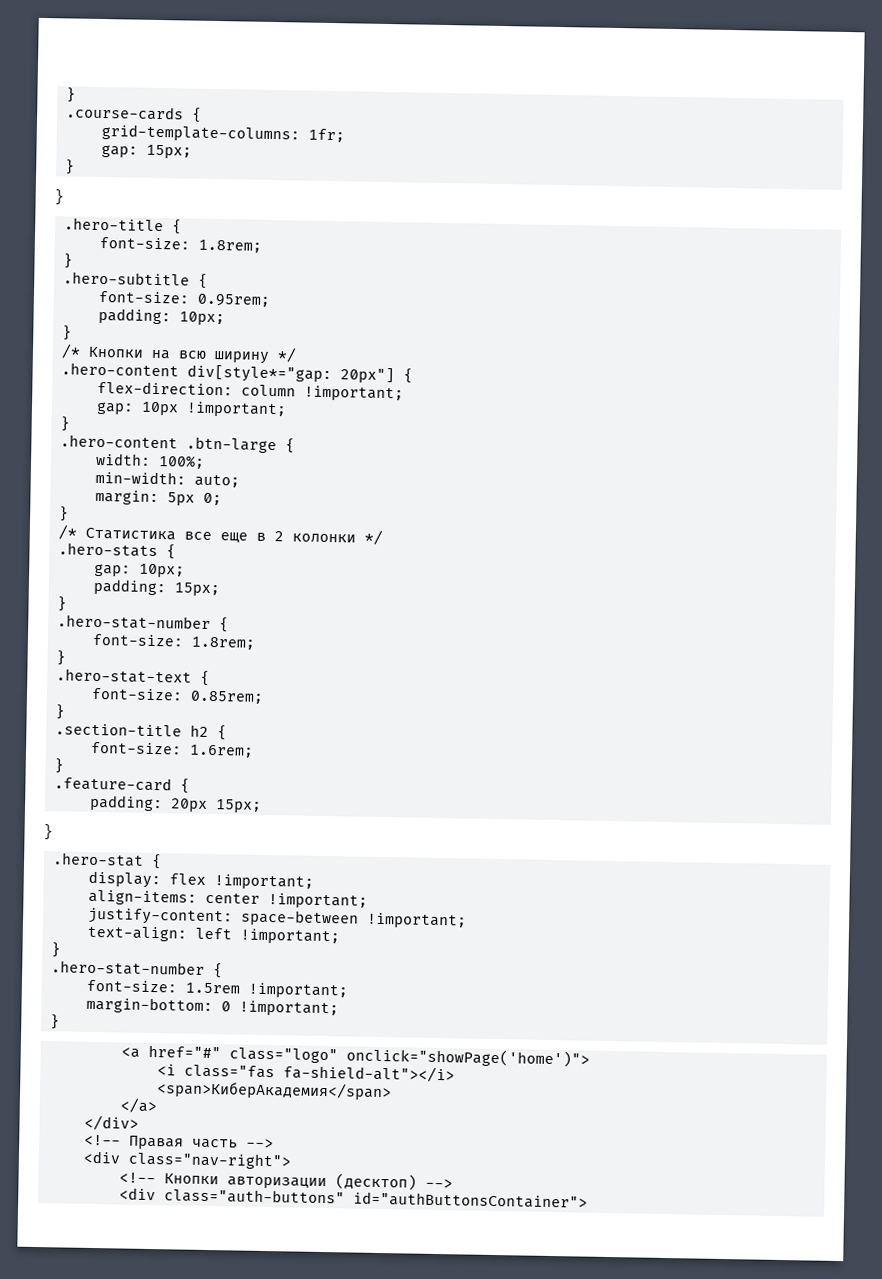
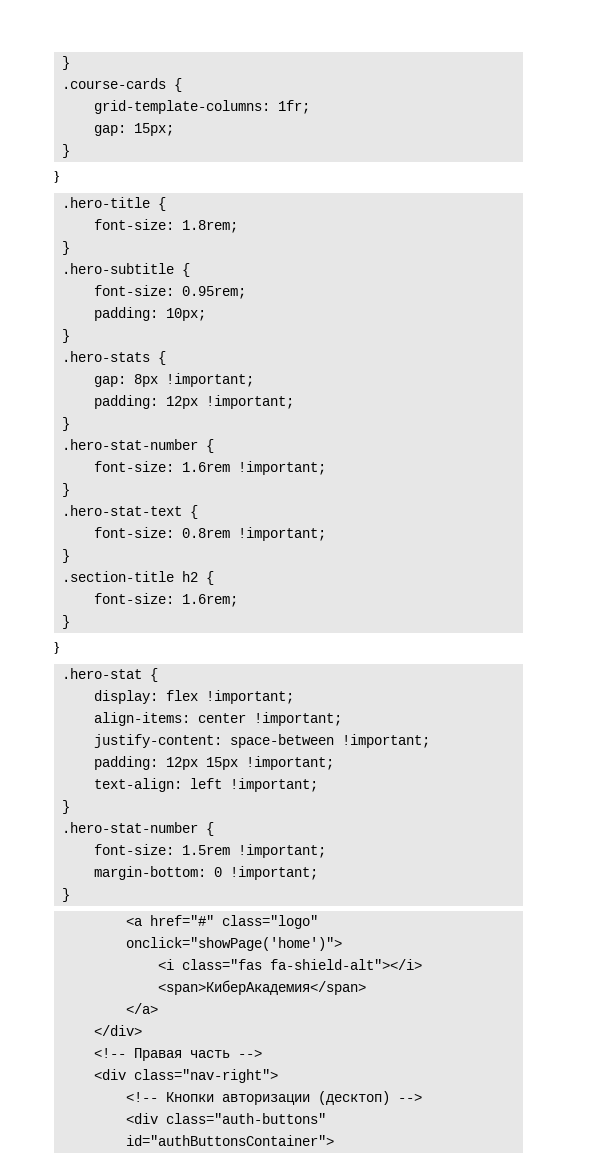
- /* Кнопки на всю ширину */
- .hero-content div[style*="gap: 20px"] {
- flex-direction: column !important;
- gap: 10px !important;
- }
- .hero-content .btn-large {
- width: 100%;
- min-width: auto;
- margin: 5px 0;
- }
- /* Статистика все еще в 2 колонки */
- gap: 10px;
- padding: 15px;
+ gap: 8px !important;
+ padding: 12px !important;
  }
  .hero-stat-number {
- font-size: 1.8rem;
+ font-size: 1.6rem !important;
- font-size: 0.85rem;
+ font-size: 0.8rem !important;
- .feature-card {
- padding: 20px 15px;
+ padding: 12px 15px !important;

